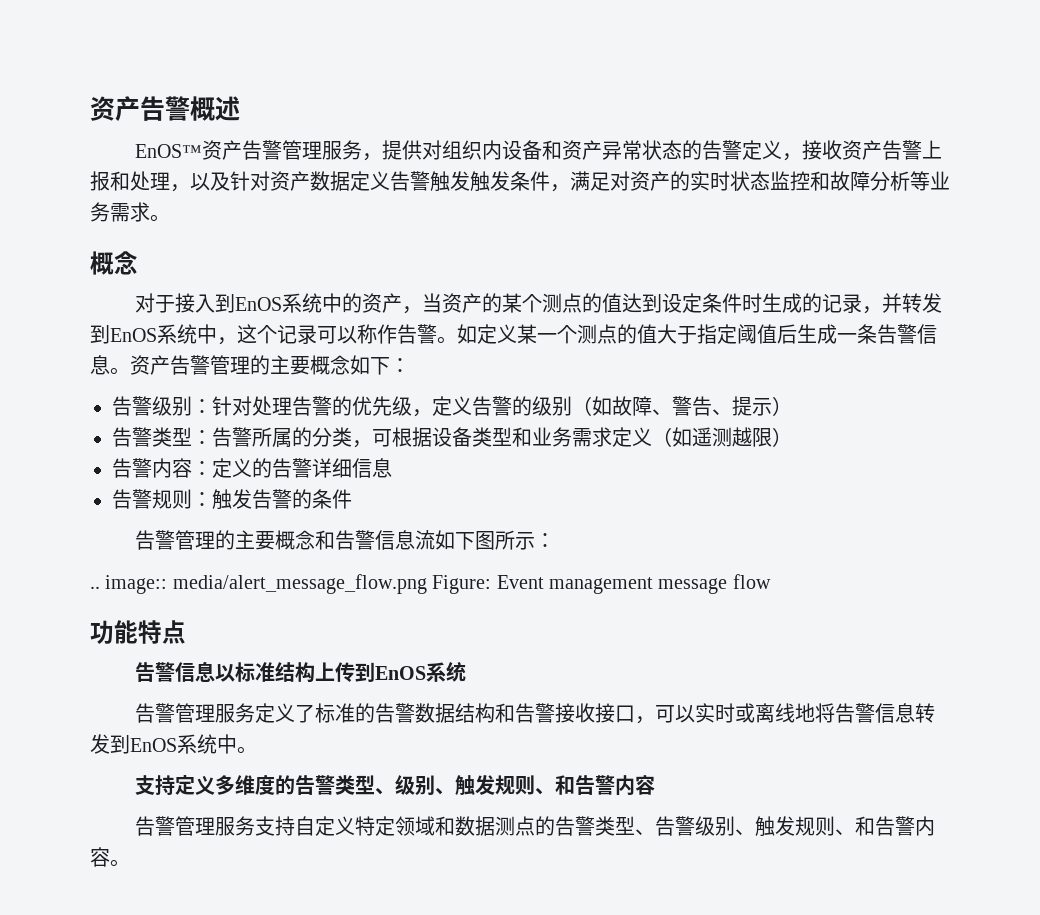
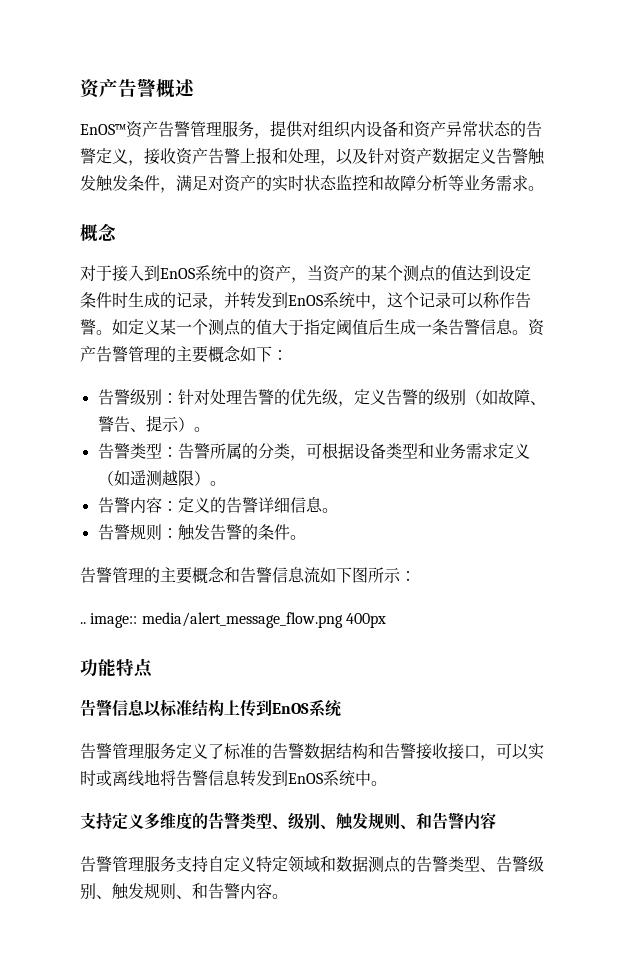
- 告警级别：针对处理告警的优先级，定义告警的级别（如故障、警告、提示）
+ 告警级别：针对处理告警的优先级，定义告警的级别（如故障、警告、提示）。
- 告警类型：告警所属的分类，可根据设备类型和业务需求定义（如遥测越限）
+ 告警类型：告警所属的分类，可根据设备类型和业务需求定义（如遥测越限）。
- 告警内容：定义的告警详细信息
+ 告警内容：定义的告警详细信息。
- 告警规则：触发告警的条件
+ 告警规则：触发告警的条件。
- .. image:: media/alert_message_flow.png Figure: Event management message flow
+ .. image:: media/alert_message_flow.png 400px

